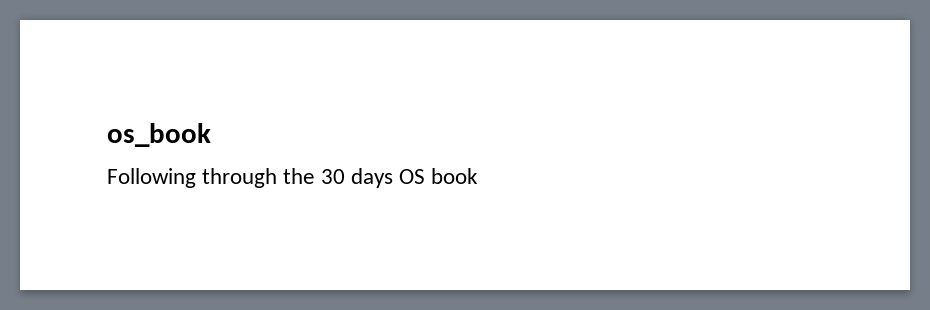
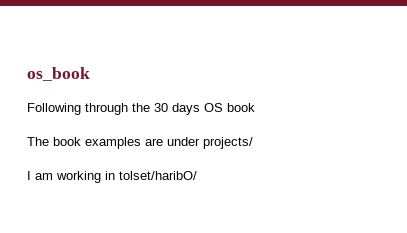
+ The book examples are under projects/
+ I am working in tolset/haribO/

